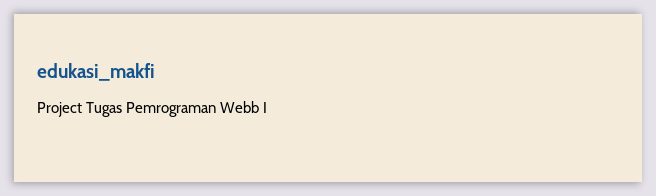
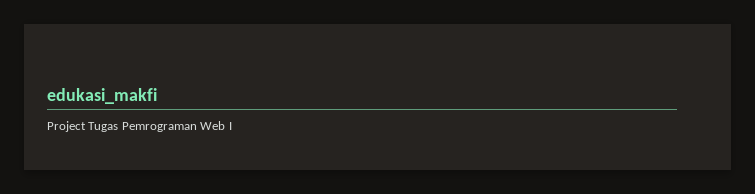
- Project Tugas Pemrograman Webb I
+ Project Tugas Pemrograman Web I

